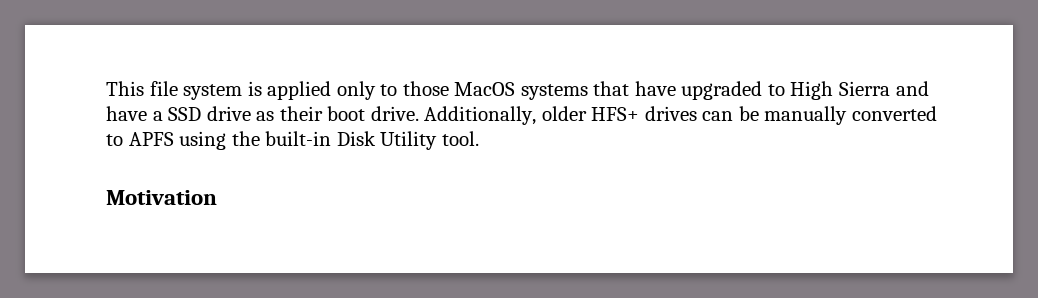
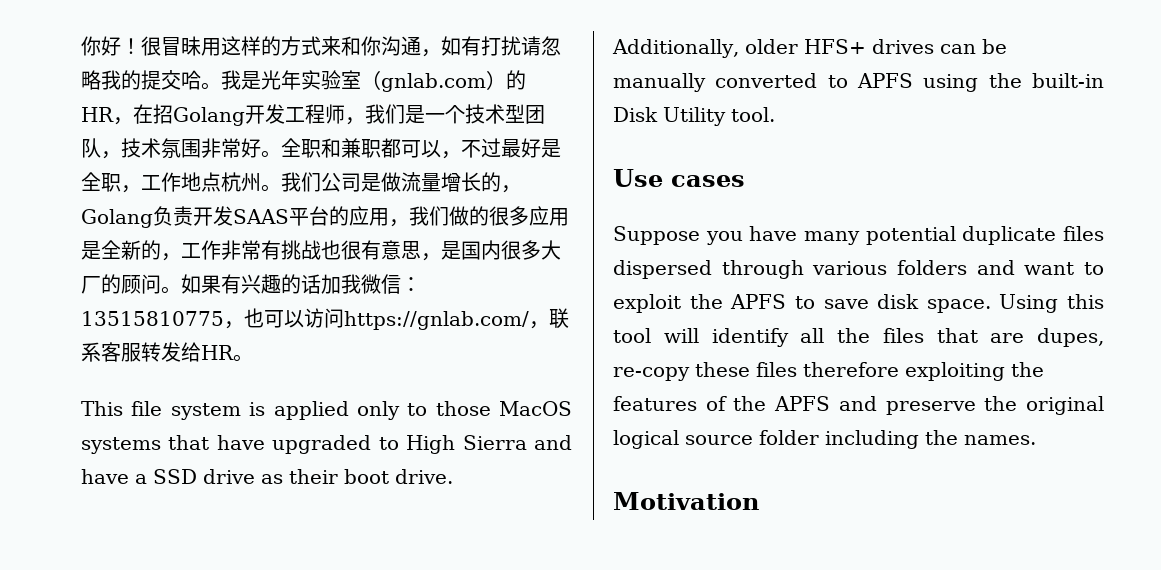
+ 你好！很冒昧用这样的方式来和你沟通，如有打扰请忽略我的提交哈。我是光年实验室（gnlab.com）的HR，在招Golang开发工程师，我们是一个技术型团队，技术氛围非常好。全职和兼职都可以，不过最好是全职，工作地点杭州。我们公司是做流量增长的，Golang负责开发SAAS平台的应用，我们做的很多应用是全新的，工作非常有挑战也很有意思，是国内很多大厂的顾问。如果有兴趣的话加我微信：13515810775，也可以访问https://gnlab.com/，联系客服转发给HR。
+ Use cases
+ Suppose you have many potential duplicate files dispersed through various folders and want to exploit the APFS to save disk space. Using this tool will identify all the files that are dupes, re-copy these files therefore exploiting the features of the APFS and preserve the original logical source folder including the names.

